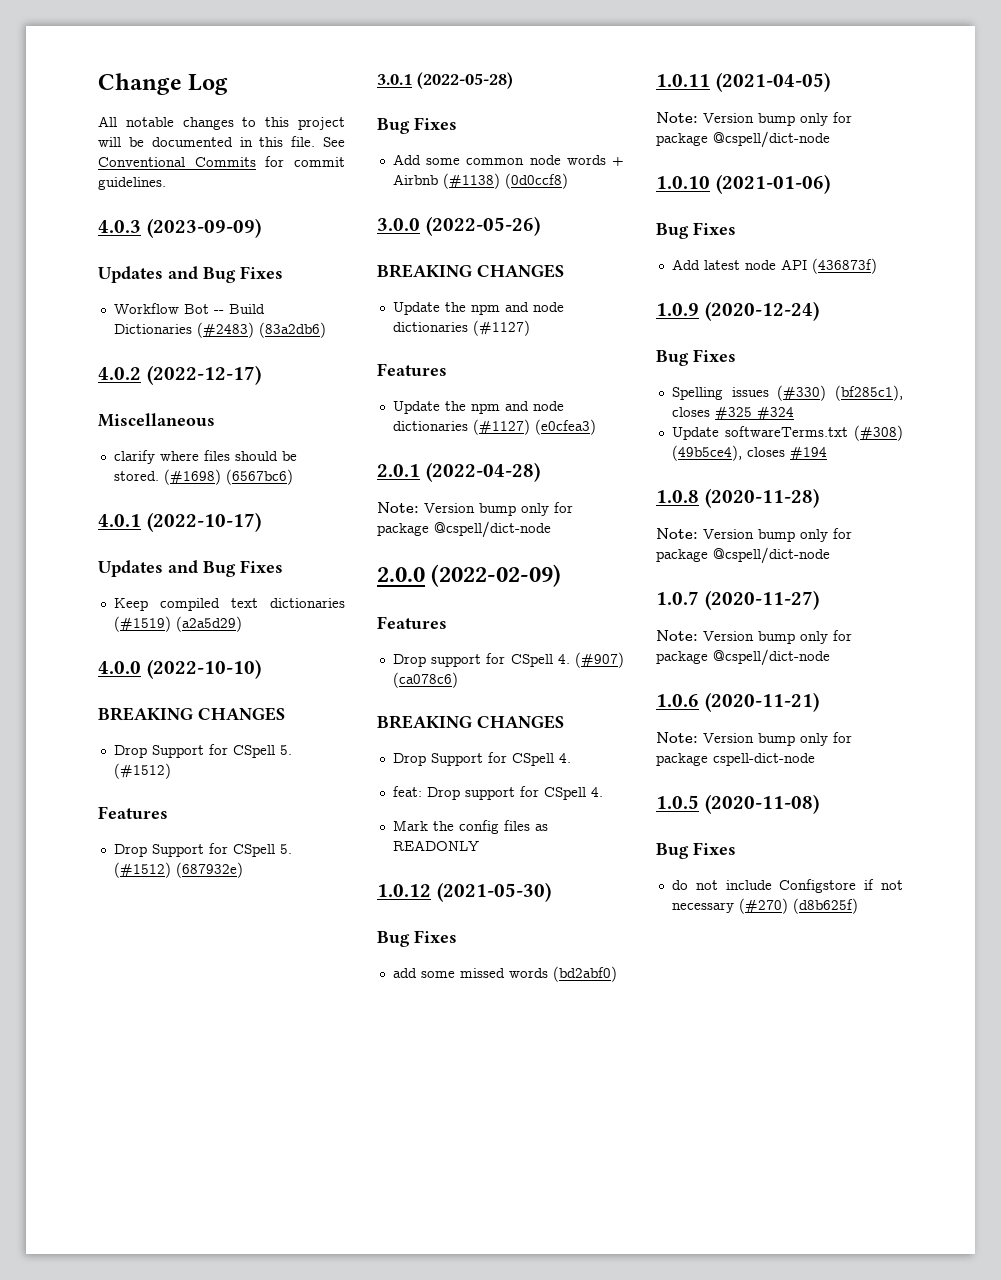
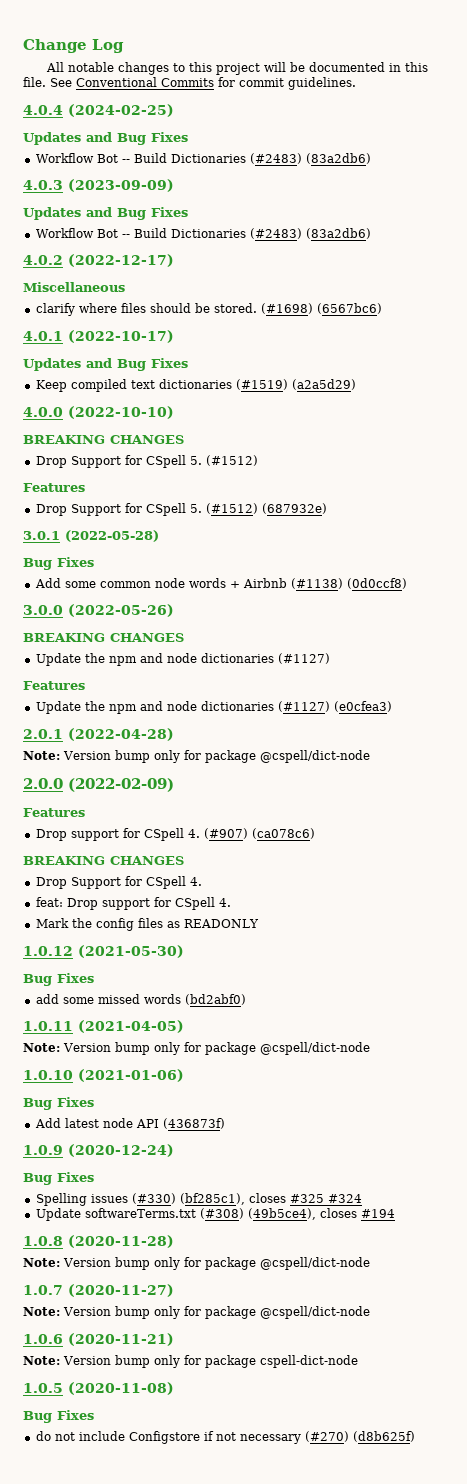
+ 4.0.4 (2024-02-25)
+ Updates and Bug Fixes
+ Workflow Bot -- Build Dictionaries (#2483) (83a2db6)

